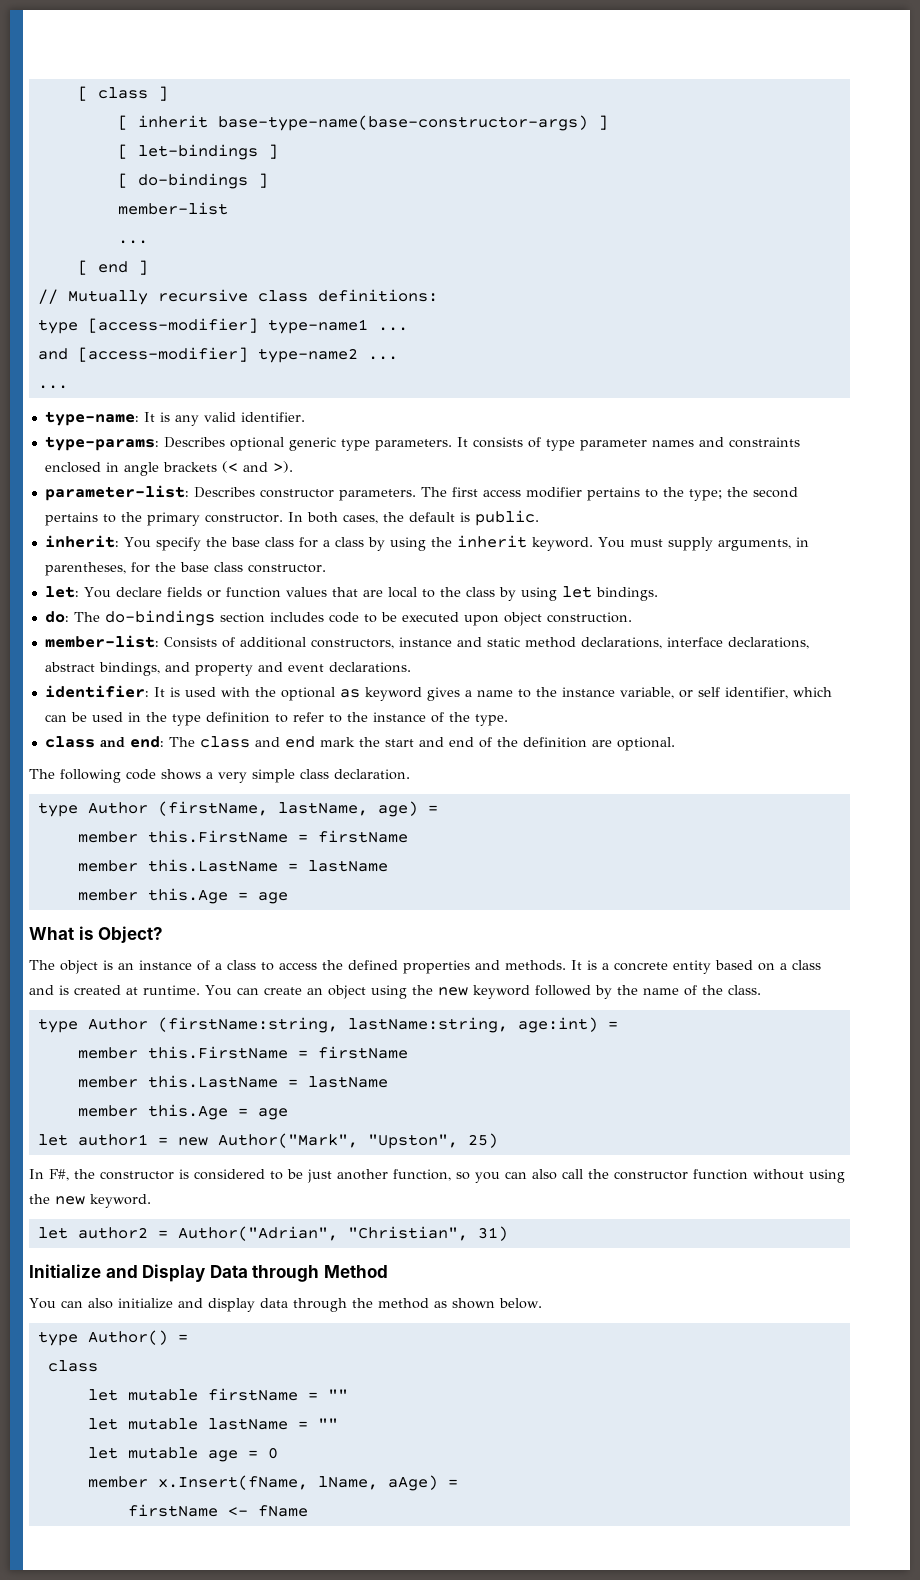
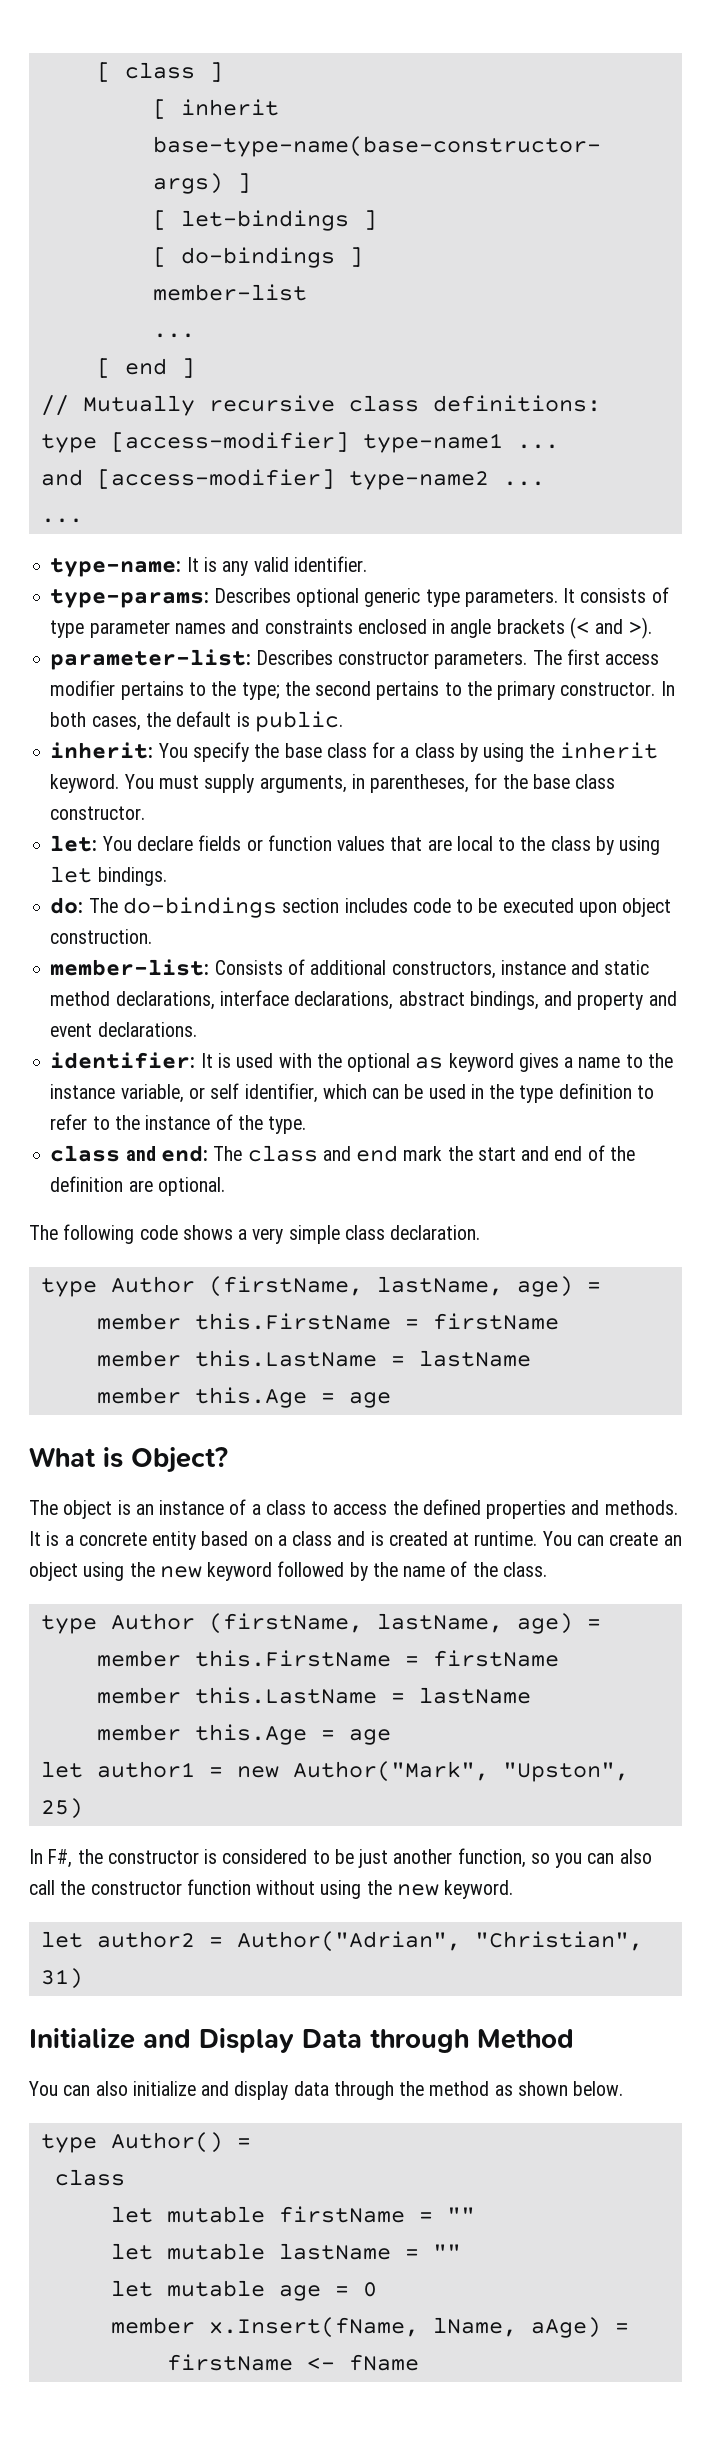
  You can create an object using the new keyword followed by the name of the class.
- type Author (firstName:string, lastName:string, age:int) =
+ type Author (firstName, lastName, age) =

